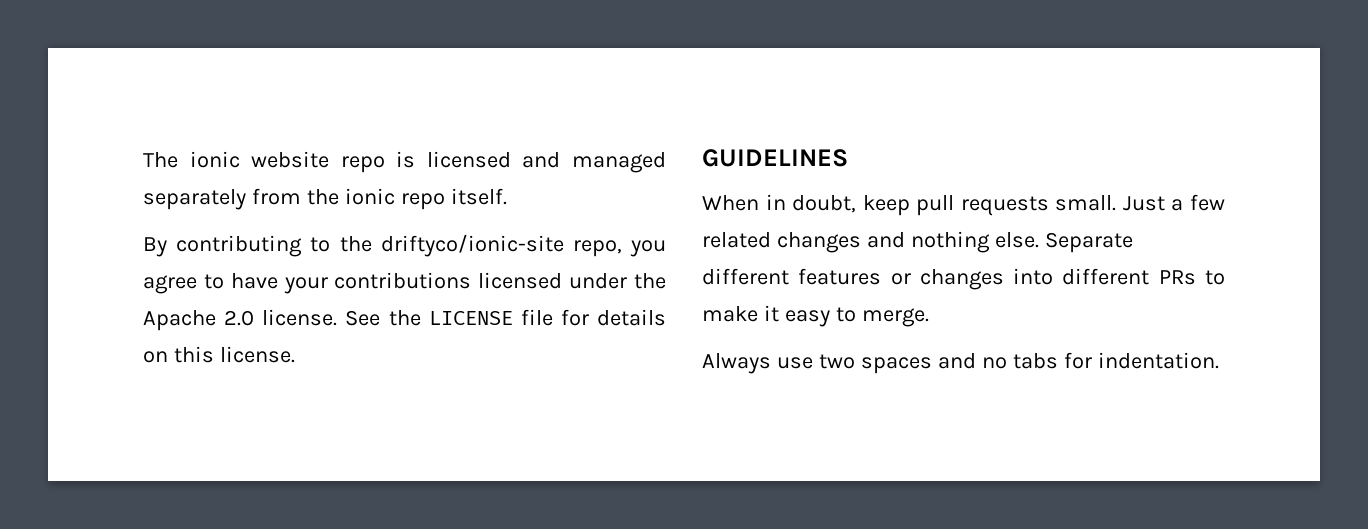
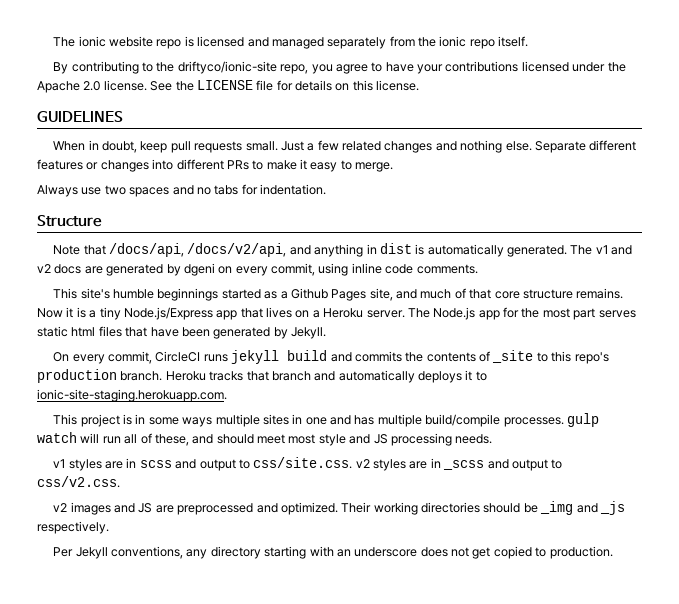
+ Structure
+ Note that /docs/api, /docs/v2/api, and anything in dist is automatically generated. The v1 and v2 docs are generated by dgeni on every commit, using inline code comments.
+ This site's humble beginnings started as a Github Pages site, and much of that core structure remains. Now it is a tiny Node.js/Express app that lives on a Heroku server. The Node.js app for the most part serves static html files that have been generated by Jekyll.
+ On every commit, CircleCI runs jekyll build and commits the contents of _site to this repo's production branch. Heroku tracks that branch and automatically deploys it to ionic-site-staging.herokuapp.com.
+ This project is in some ways multiple sites in one and has multiple build/compile processes. gulp watch will run all of these, and should meet most style and JS processing needs.
+ v1 styles are in scss and output to css/site.css. v2 styles are in _scss and output to css/v2.css.
+ v2 images and JS are preprocessed and optimized. Their working directories should be _img and _js respectively.
+ Per Jekyll conventions, any directory starting with an underscore does not get copied to production.

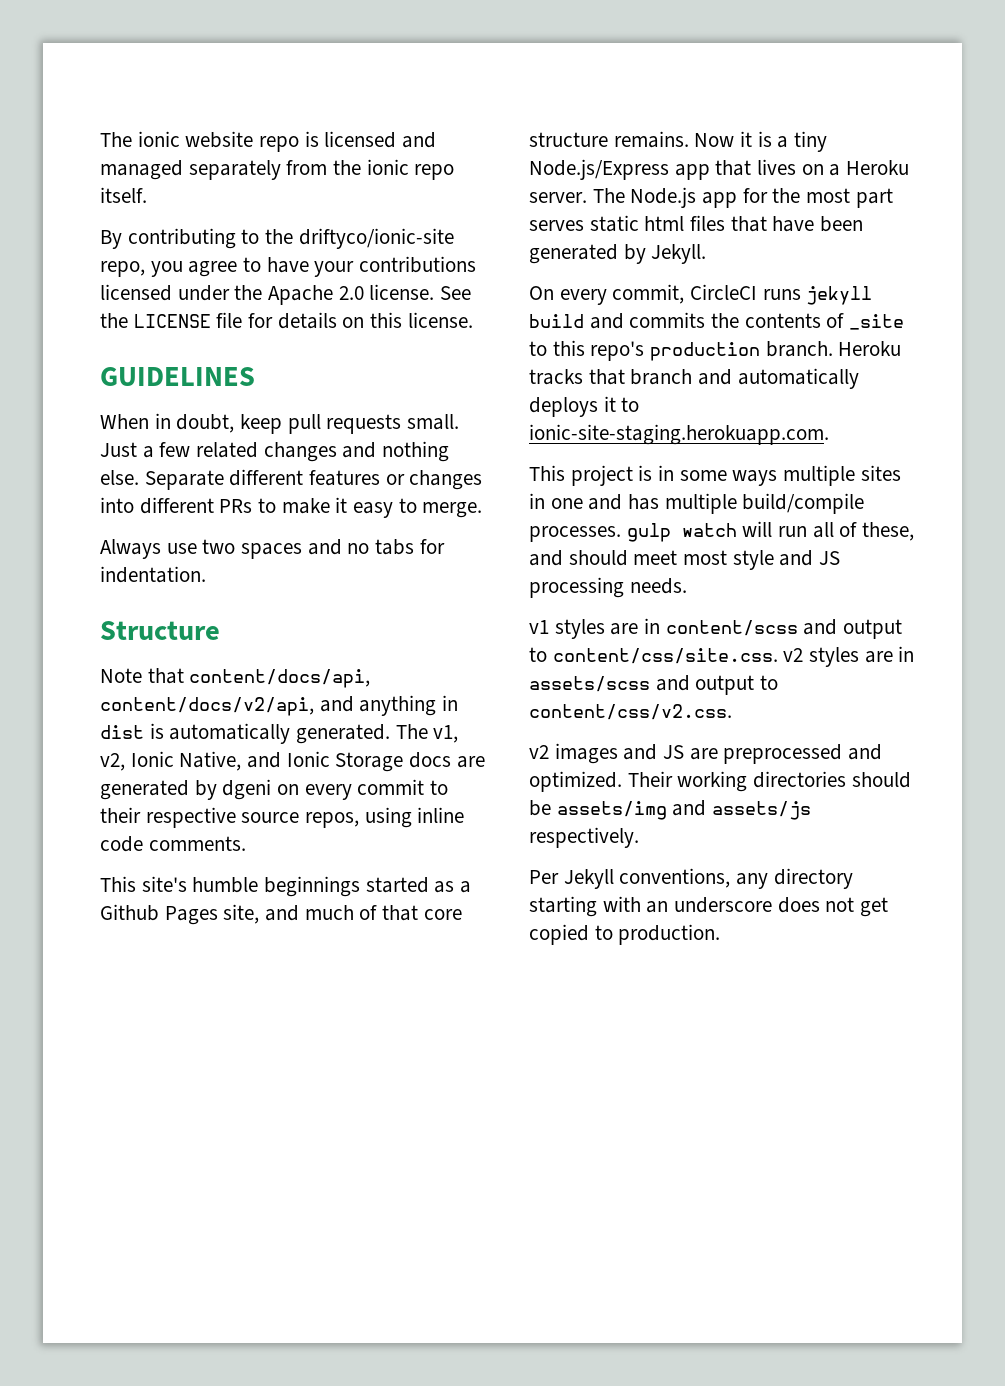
- Note that /docs/api, /docs/v2/api, and anything in dist is automatically generated.
+ Note that content/docs/api, content/docs/v2/api, and anything in dist is automatically generated.
- The v1 and v2 docs are generated by dgeni on every commit, using inline code comments.
+ The v1, v2, Ionic Native, and Ionic Storage docs are generated by dgeni on every commit to their respective source repos, using inline code comments.
- v1 styles are in scss and output to css/site.css. v2 styles are in _scss and output to css/v2.css.
+ v1 styles are in content/scss and output to content/css/site.css. v2 styles are in assets/scss and output to content/css/v2.css.
- Their working directories should be _img and _js respectively.
+ Their working directories should be assets/img and assets/js respectively.

